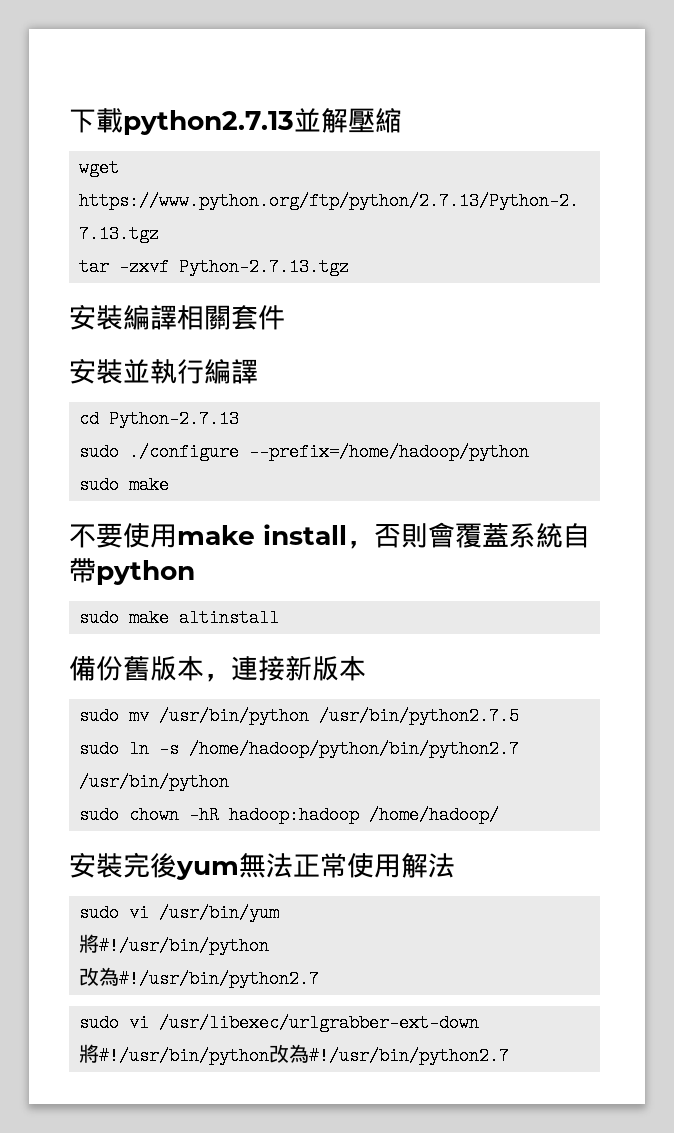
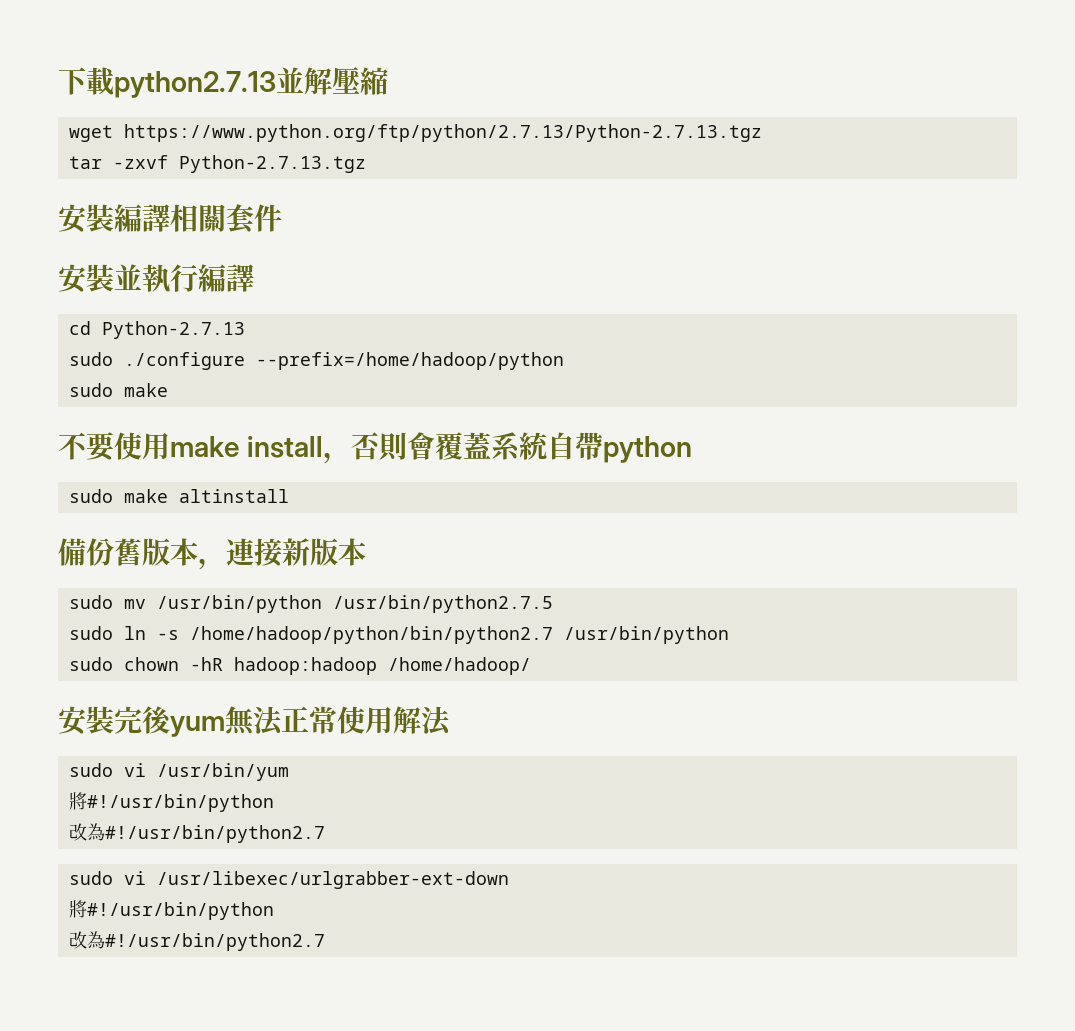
  sudo vi /usr/libexec/urlgrabber-ext-down
- 將#!/usr/bin/python改為#!/usr/bin/python2.7
+ 將#!/usr/bin/python
+ 改為#!/usr/bin/python2.7

